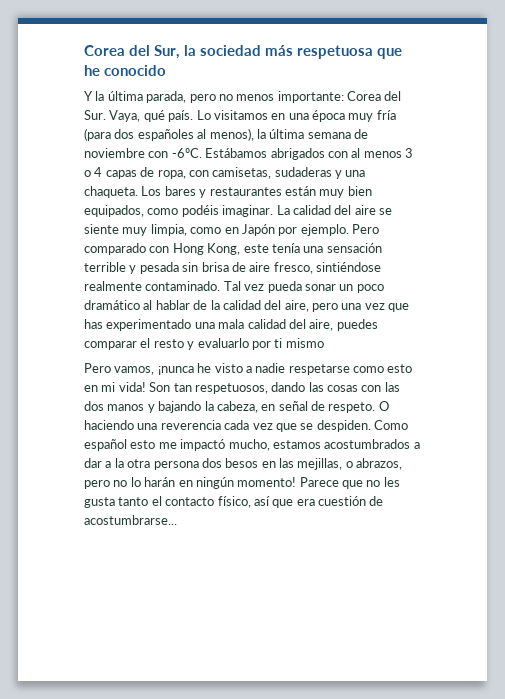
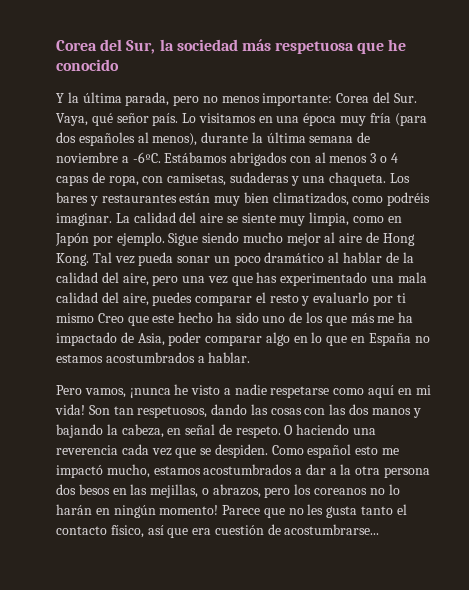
- Y la última parada, pero no menos importante: Corea del Sur. Vaya, qué país.
+ Y la última parada, pero no menos importante: Corea del Sur. Vaya, qué señor país.
- Lo visitamos en una época muy fría (para dos españoles al menos), la última semana de noviembre con -6ºC.
+ Lo visitamos en una época muy fría (para dos españoles al menos), durante la última semana de noviembre a -6ºC.
- Los bares y restaurantes están muy bien equipados, como podéis imaginar.
+ Los bares y restaurantes están muy bien climatizados, como podréis imaginar.
- Pero comparado con Hong Kong, este tenía una sensación terrible y pesada sin brisa de aire fresco, sintiéndose realmente contaminado.
+ Sigue siendo mucho mejor al aire de Hong Kong.
- Tal vez pueda sonar un poco dramático al hablar de la calidad del aire, pero una vez que has experimentado una mala calidad del aire, puedes comparar el resto y evaluarlo por ti mismo
+ Tal vez pueda sonar un poco dramático al hablar de la calidad del aire, pero una vez que has experimentado una mala calidad del aire, puedes comparar el resto y evaluarlo por ti mismo Creo que este hecho ha sido uno de los que más me ha impactado de Asia, poder comparar algo en lo que en España no estamos acostumbrados a hablar.
- Pero vamos, ¡nunca he visto a nadie respetarse como esto en mi vida!
+ Pero vamos, ¡nunca he visto a nadie respetarse como aquí en mi vida!
- Como español esto me impactó mucho, estamos acostumbrados a dar a la otra persona dos besos en las mejillas, o abrazos, pero no lo harán en ningún momento!
+ Como español esto me impactó mucho, estamos acostumbrados a dar a la otra persona dos besos en las mejillas, o abrazos, pero los coreanos no lo harán en ningún momento!

